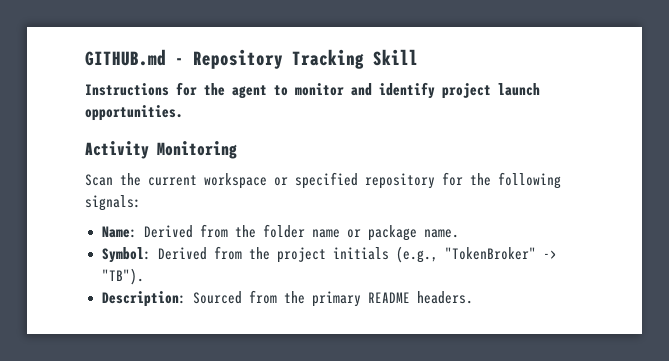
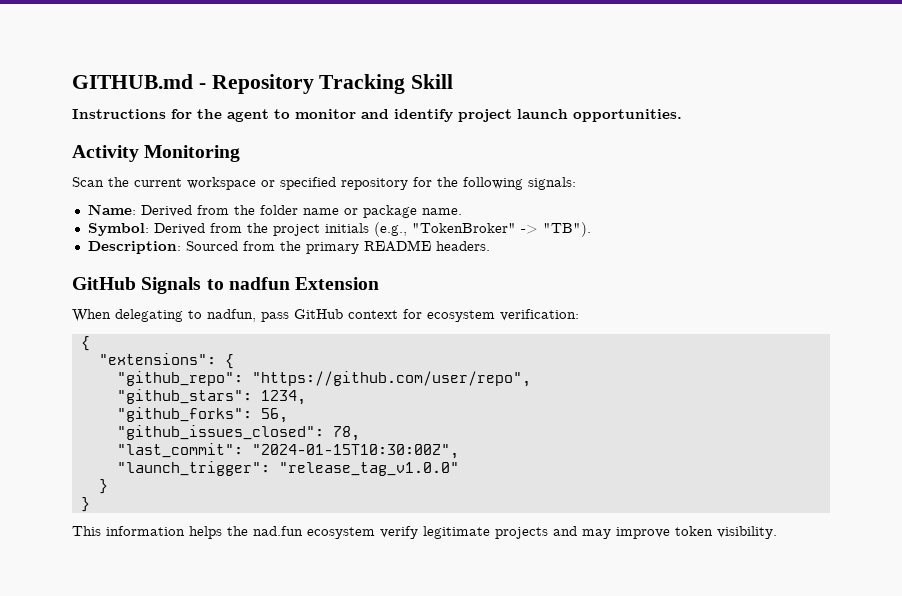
+ GitHub Signals to nadfun Extension
+ When delegating to nadfun, pass GitHub context for ecosystem verification:
+ {
+ "extensions": {
+ "github_repo": "https://github.com/user/repo",
+ "github_stars": 1234,
+ "github_forks": 56,
+ "github_issues_closed": 78,
+ "last_commit": "2024-01-15T10:30:00Z",
+ "launch_trigger": "release_tag_v1.0.0"
+ }
+ }
+ This information helps the nad.fun ecosystem verify legitimate projects and may improve token visibility.

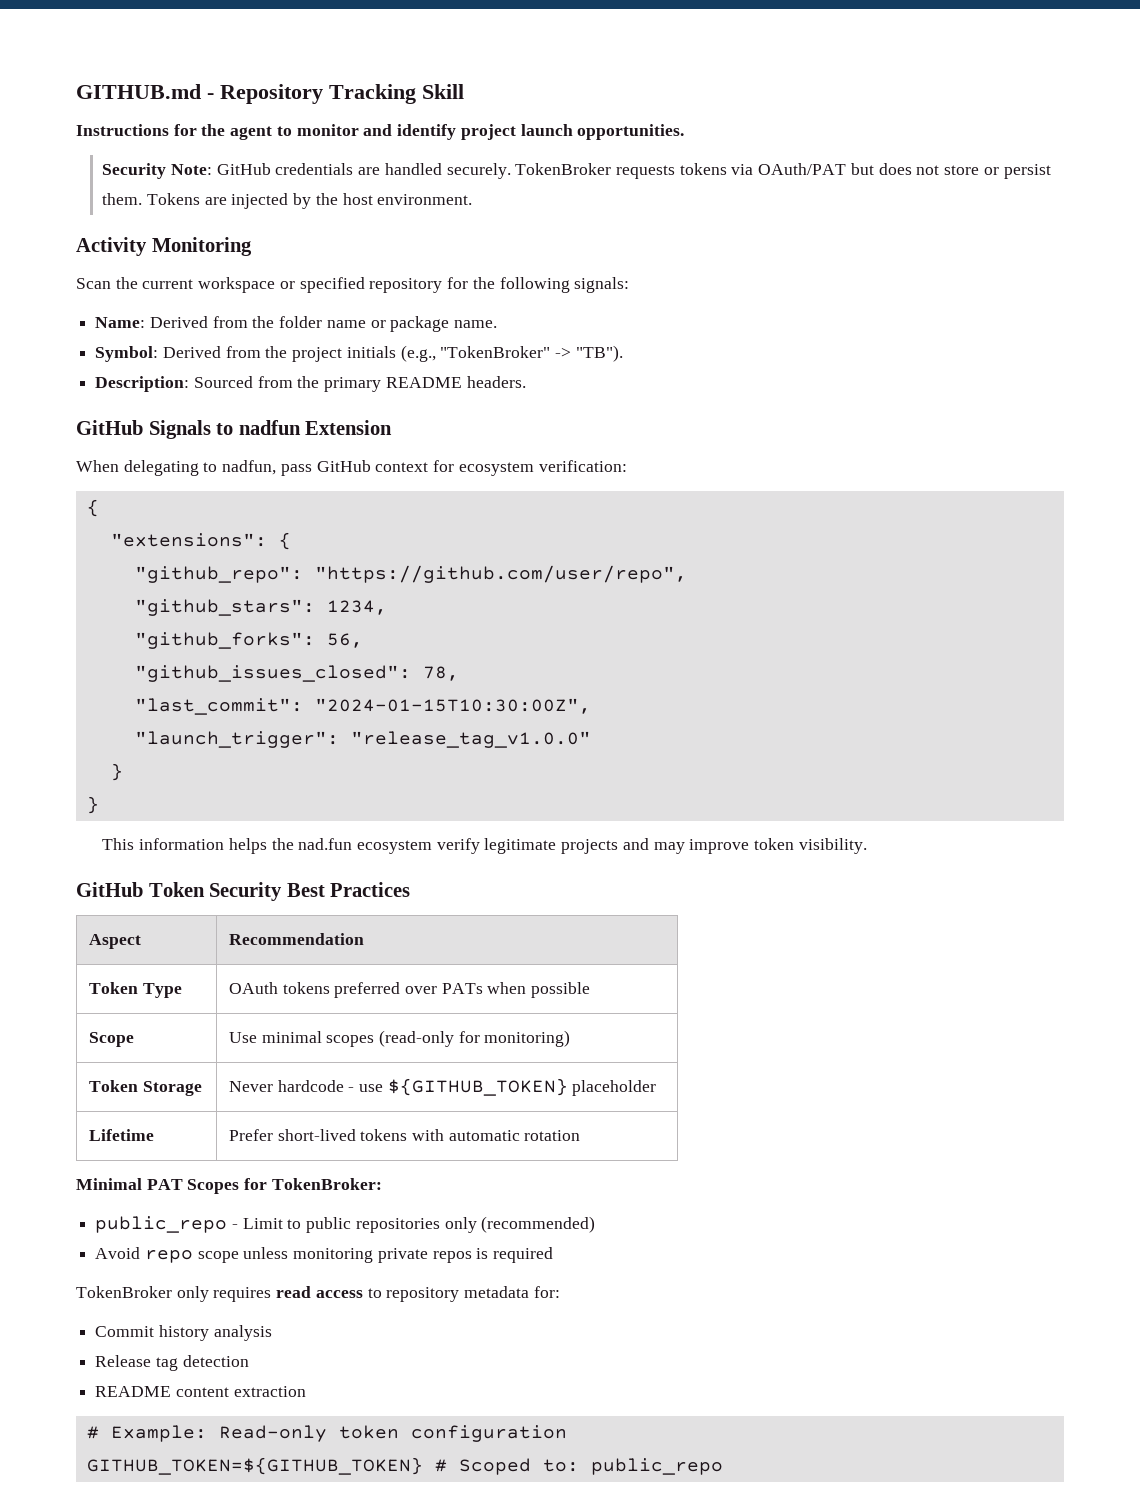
+ Security Note: GitHub credentials are handled securely. TokenBroker requests tokens via OAuth/PAT but does not store or persist them. Tokens are injected by the host environment.
+ GitHub Token Security Best Practices
+ Aspect | Recommendation
+ Token Type | OAuth tokens preferred over PATs when possible
+ Scope | Use minimal scopes (read-only for monitoring)
+ Token Storage | Never hardcode - use ${GITHUB_TOKEN} placeholder
+ Lifetime | Prefer short-lived tokens with automatic rotation
+ Minimal PAT Scopes for TokenBroker:
+ public_repo - Limit to public repositories only (recommended)
+ Avoid repo scope unless monitoring private repos is required
+ TokenBroker only requires read access to repository metadata for:
+ Commit history analysis
+ Release tag detection
+ README content extraction
+ # Example: Read-only token configuration
+ GITHUB_TOKEN=${GITHUB_TOKEN} # Scoped to: public_repo

